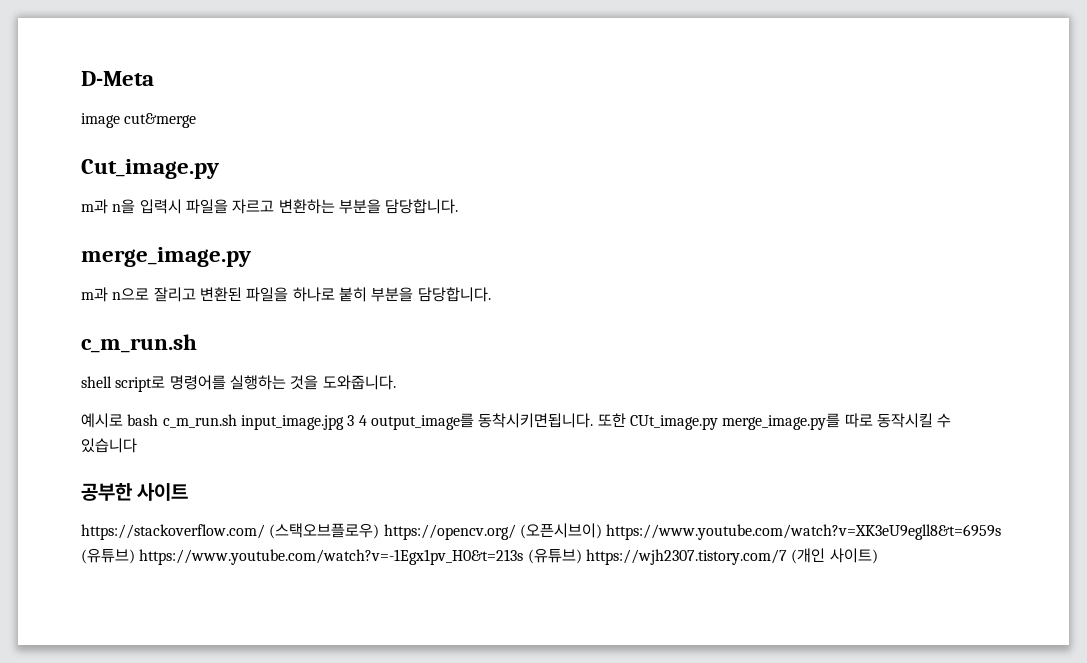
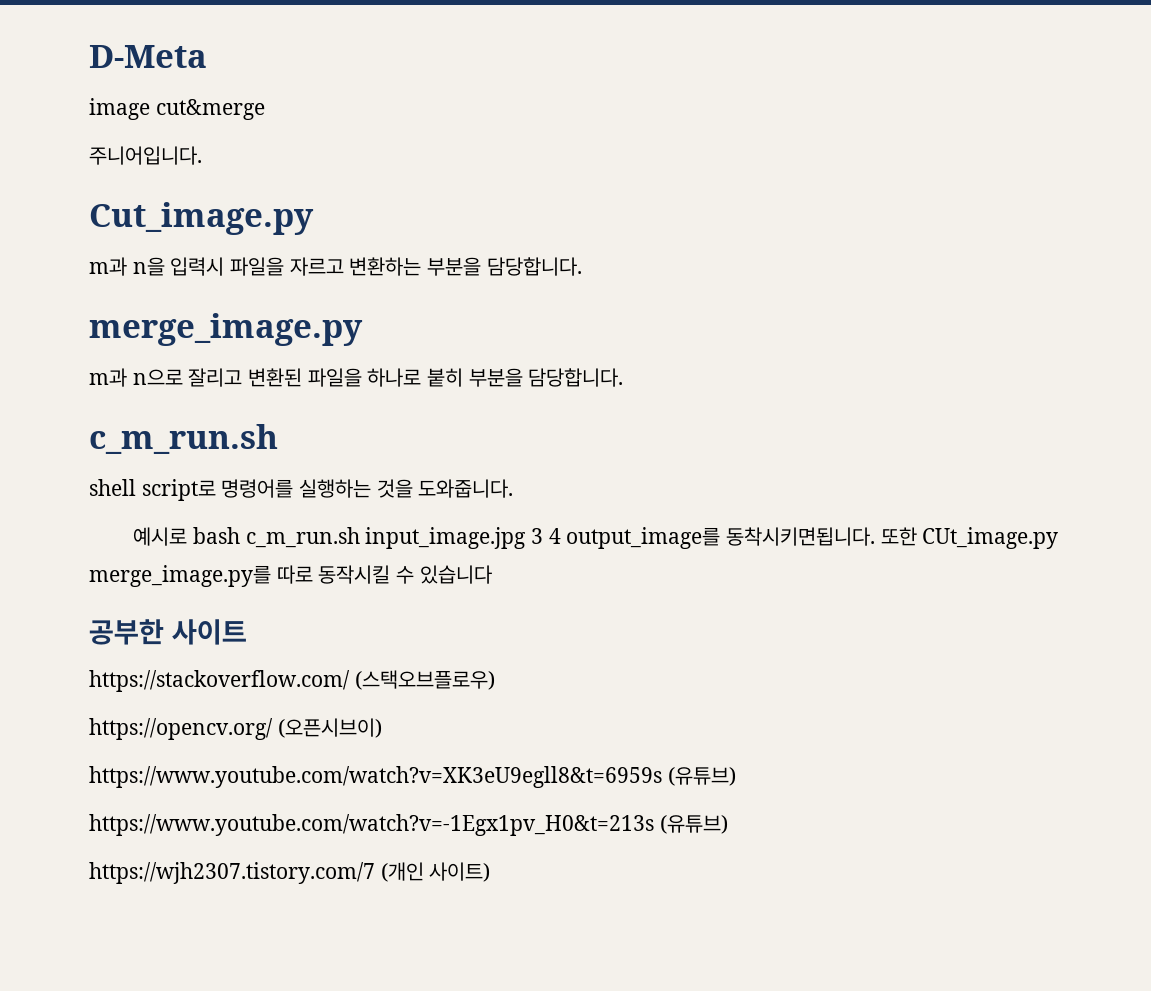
+ 주니어입니다.
- https://stackoverflow.com/ (스택오브플로우) https://opencv.org/ (오픈시브이) https://www.youtube.com/watch?v=XK3eU9egll8&t=6959s (유튜브) https://www.youtube.com/watch?v=-1Egx1pv_H0&t=213s (유튜브) https://wjh2307.tistory.com/7 (개인 사이트)
+ https://stackoverflow.com/ (스택오브플로우)
+ https://opencv.org/ (오픈시브이)
+ https://www.youtube.com/watch?v=XK3eU9egll8&t=6959s (유튜브)
+ https://www.youtube.com/watch?v=-1Egx1pv_H0&t=213s (유튜브)
+ https://wjh2307.tistory.com/7 (개인 사이트)

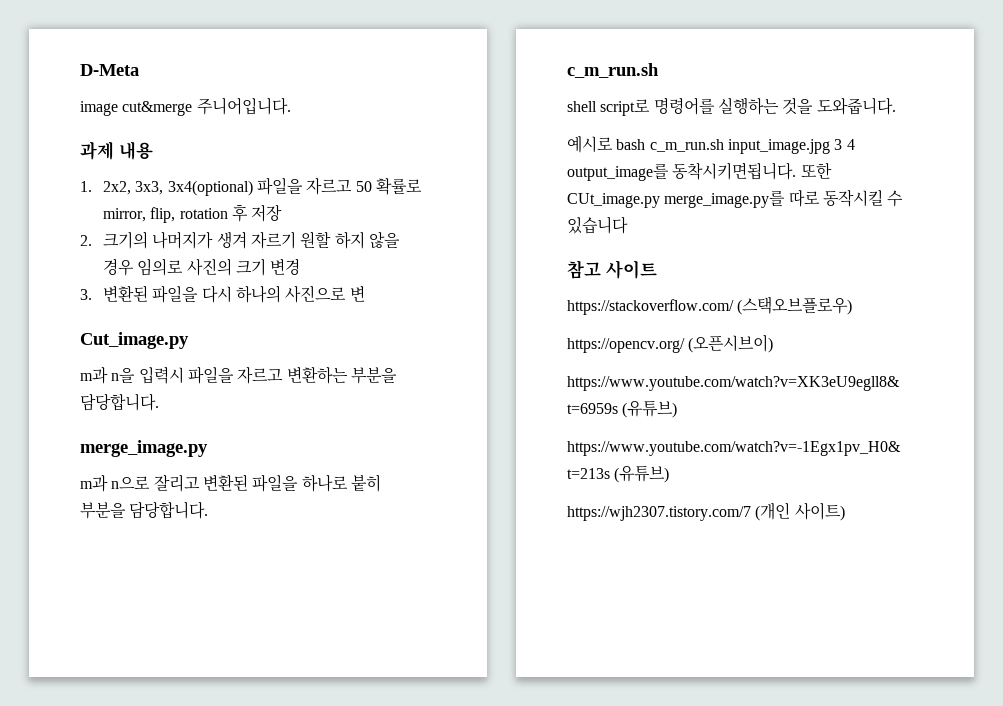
- image cut&merge
- 주니어입니다.
+ image cut&merge 주니어입니다.
+ 과제 내용
+ 1. 2x2, 3x3, 3x4(optional) 파일을 자르고 50 확률로 mirror, flip, rotation 후 저장
+ 2. 크기의 나머지가 생겨 자르기 원할 하지 않을 경우 임의로 사진의 크기 변경
+ 3. 변환된 파일을 다시 하나의 사진으로 변
- 공부한 사이트
+ 참고 사이트

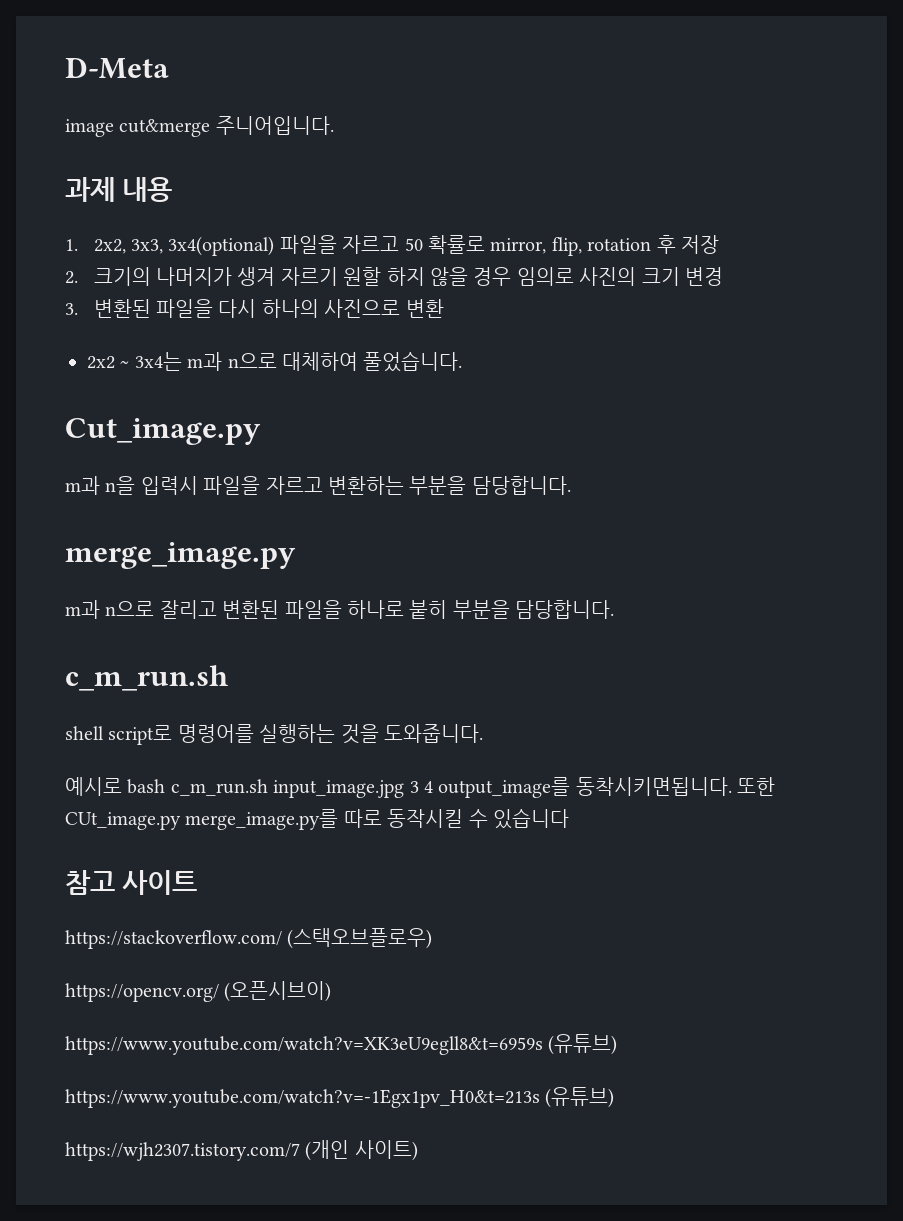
- 3. 변환된 파일을 다시 하나의 사진으로 변
+ 3. 변환된 파일을 다시 하나의 사진으로 변환
+ 2x2 ~ 3x4는 m과 n으로 대체하여 풀었습니다.

